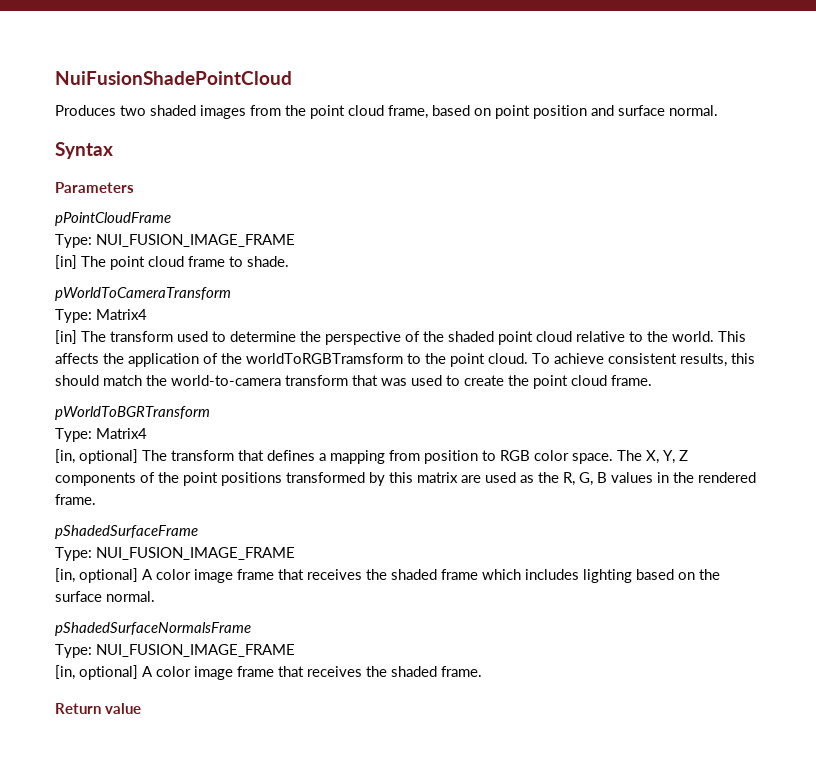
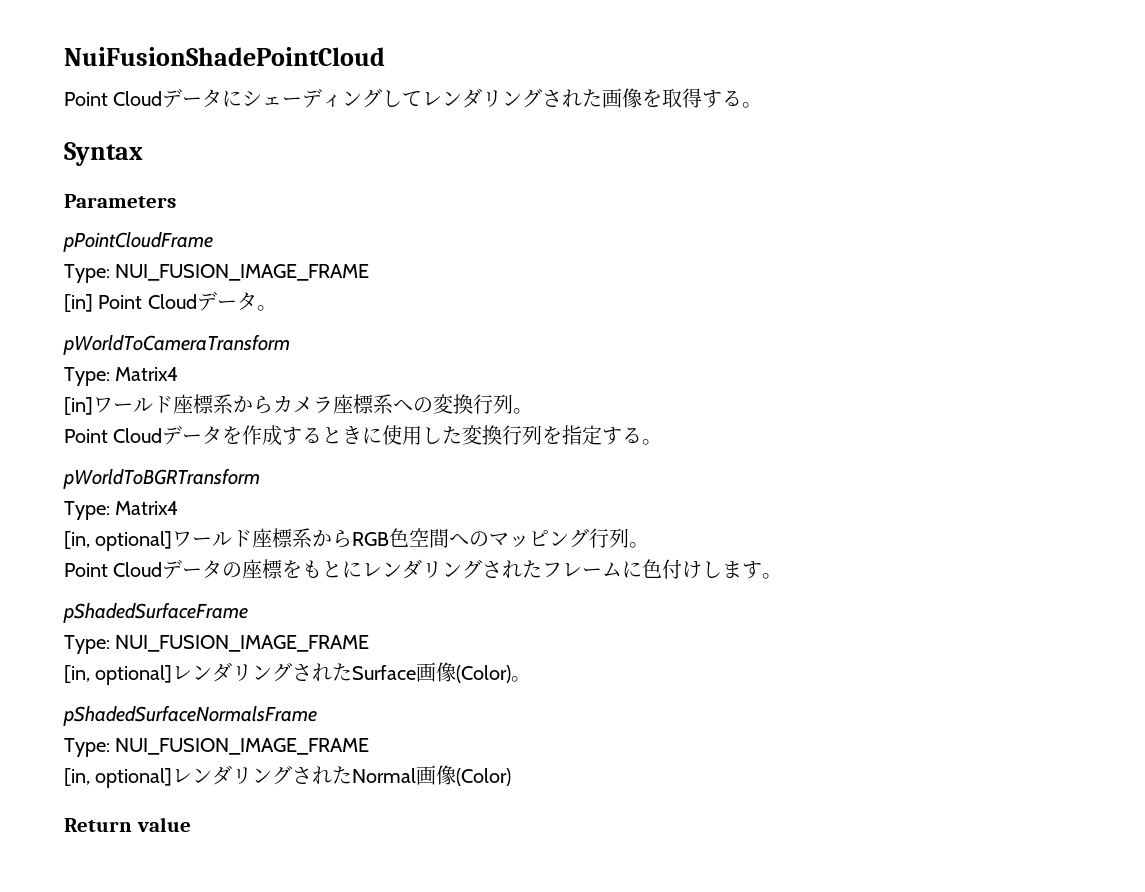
- Produces two shaded images from the point cloud frame, based on point position and surface normal.
+ Point Cloudデータにシェーディングしてレンダリングされた画像を取得する。
- [in] The point cloud frame to shade.
+ [in] Point Cloudデータ。
  pWorldToCameraTransform
  Type: Matrix4
- [in] The transform used to determine the perspective of the shaded point cloud relative to the world. This affects the application of the worldToRGBTramsform to the point cloud. To achieve consistent results, this should match the world-to-camera transform that was used to create the point cloud frame.
+ [in]ワールド座標系からカメラ座標系への変換行列。
+ Point Cloudデータを作成するときに使用した変換行列を指定する。
- [in, optional] The transform that defines a mapping from position to RGB color space. The X, Y, Z components of the point positions transformed by this matrix are used as the R, G, B values in the rendered frame.
+ [in, optional]ワールド座標系からRGB色空間へのマッピング行列。
+ Point Cloudデータの座標をもとにレンダリングされたフレームに色付けします。
- [in, optional] A color image frame that receives the shaded frame which includes lighting based on the surface normal.
+ [in, optional]レンダリングされたSurface画像(Color)。
- [in, optional] A color image frame that receives the shaded frame.
+ [in, optional]レンダリングされたNormal画像(Color)

